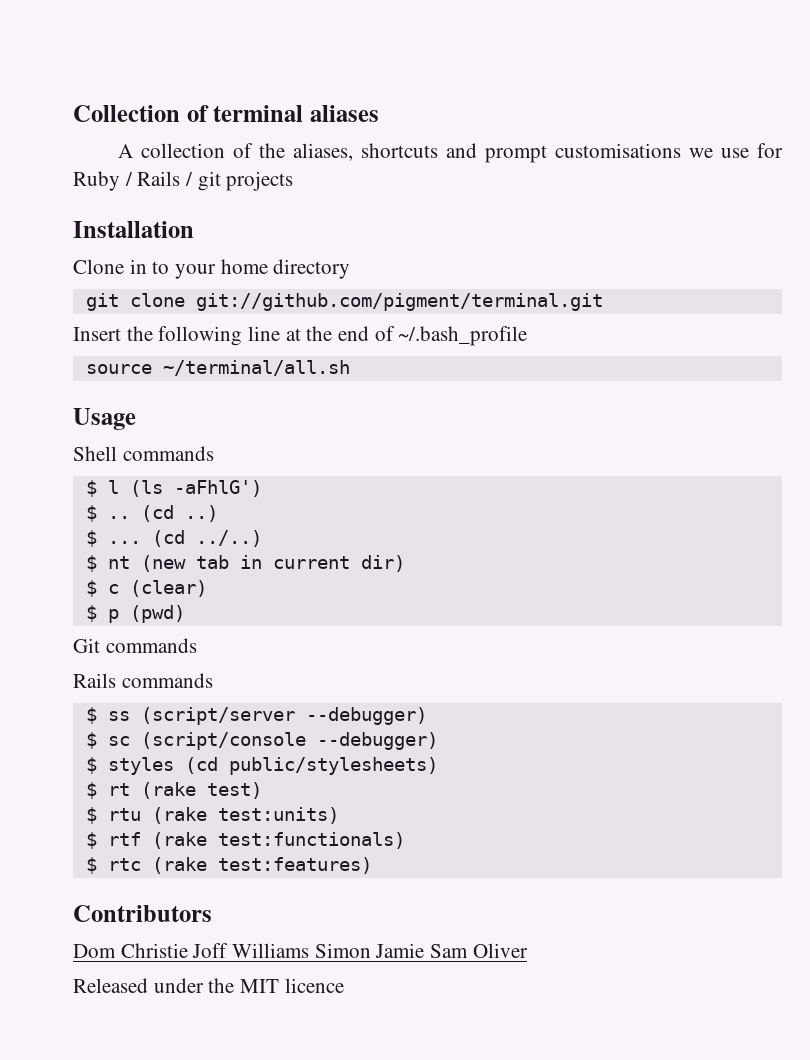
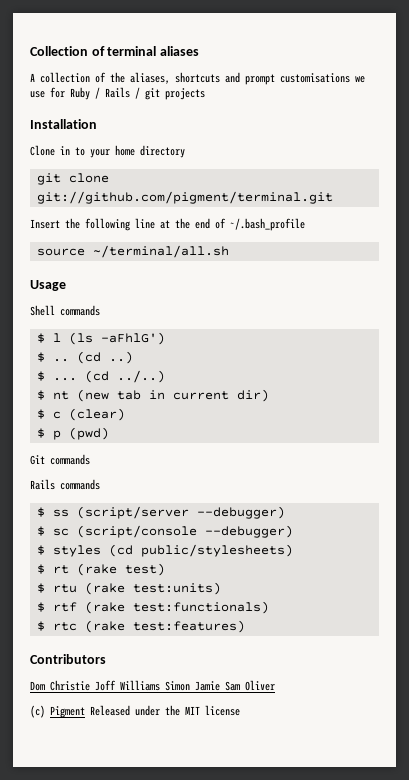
- Released under the MIT licence
+ (c) Pigment Released under the MIT license

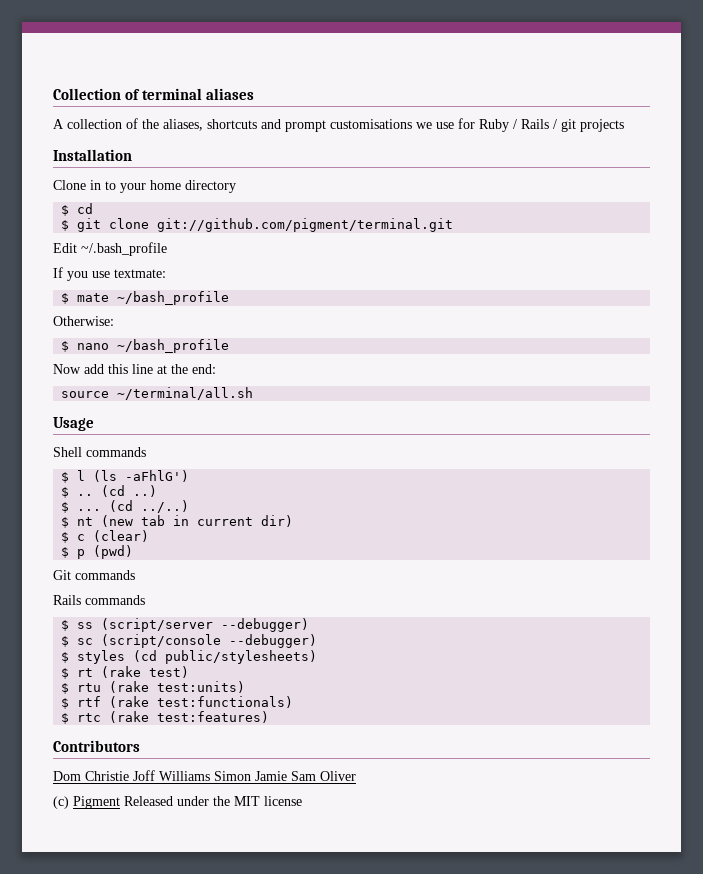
- git clone git://github.com/pigment/terminal.git
+ $ cd
+ $ git clone git://github.com/pigment/terminal.git
- Insert the following line at the end of ~/.bash_profile
+ Edit ~/.bash_profile
+ If you use textmate:
+ $ mate ~/bash_profile
+ Otherwise:
+ $ nano ~/bash_profile
+ Now add this line at the end:

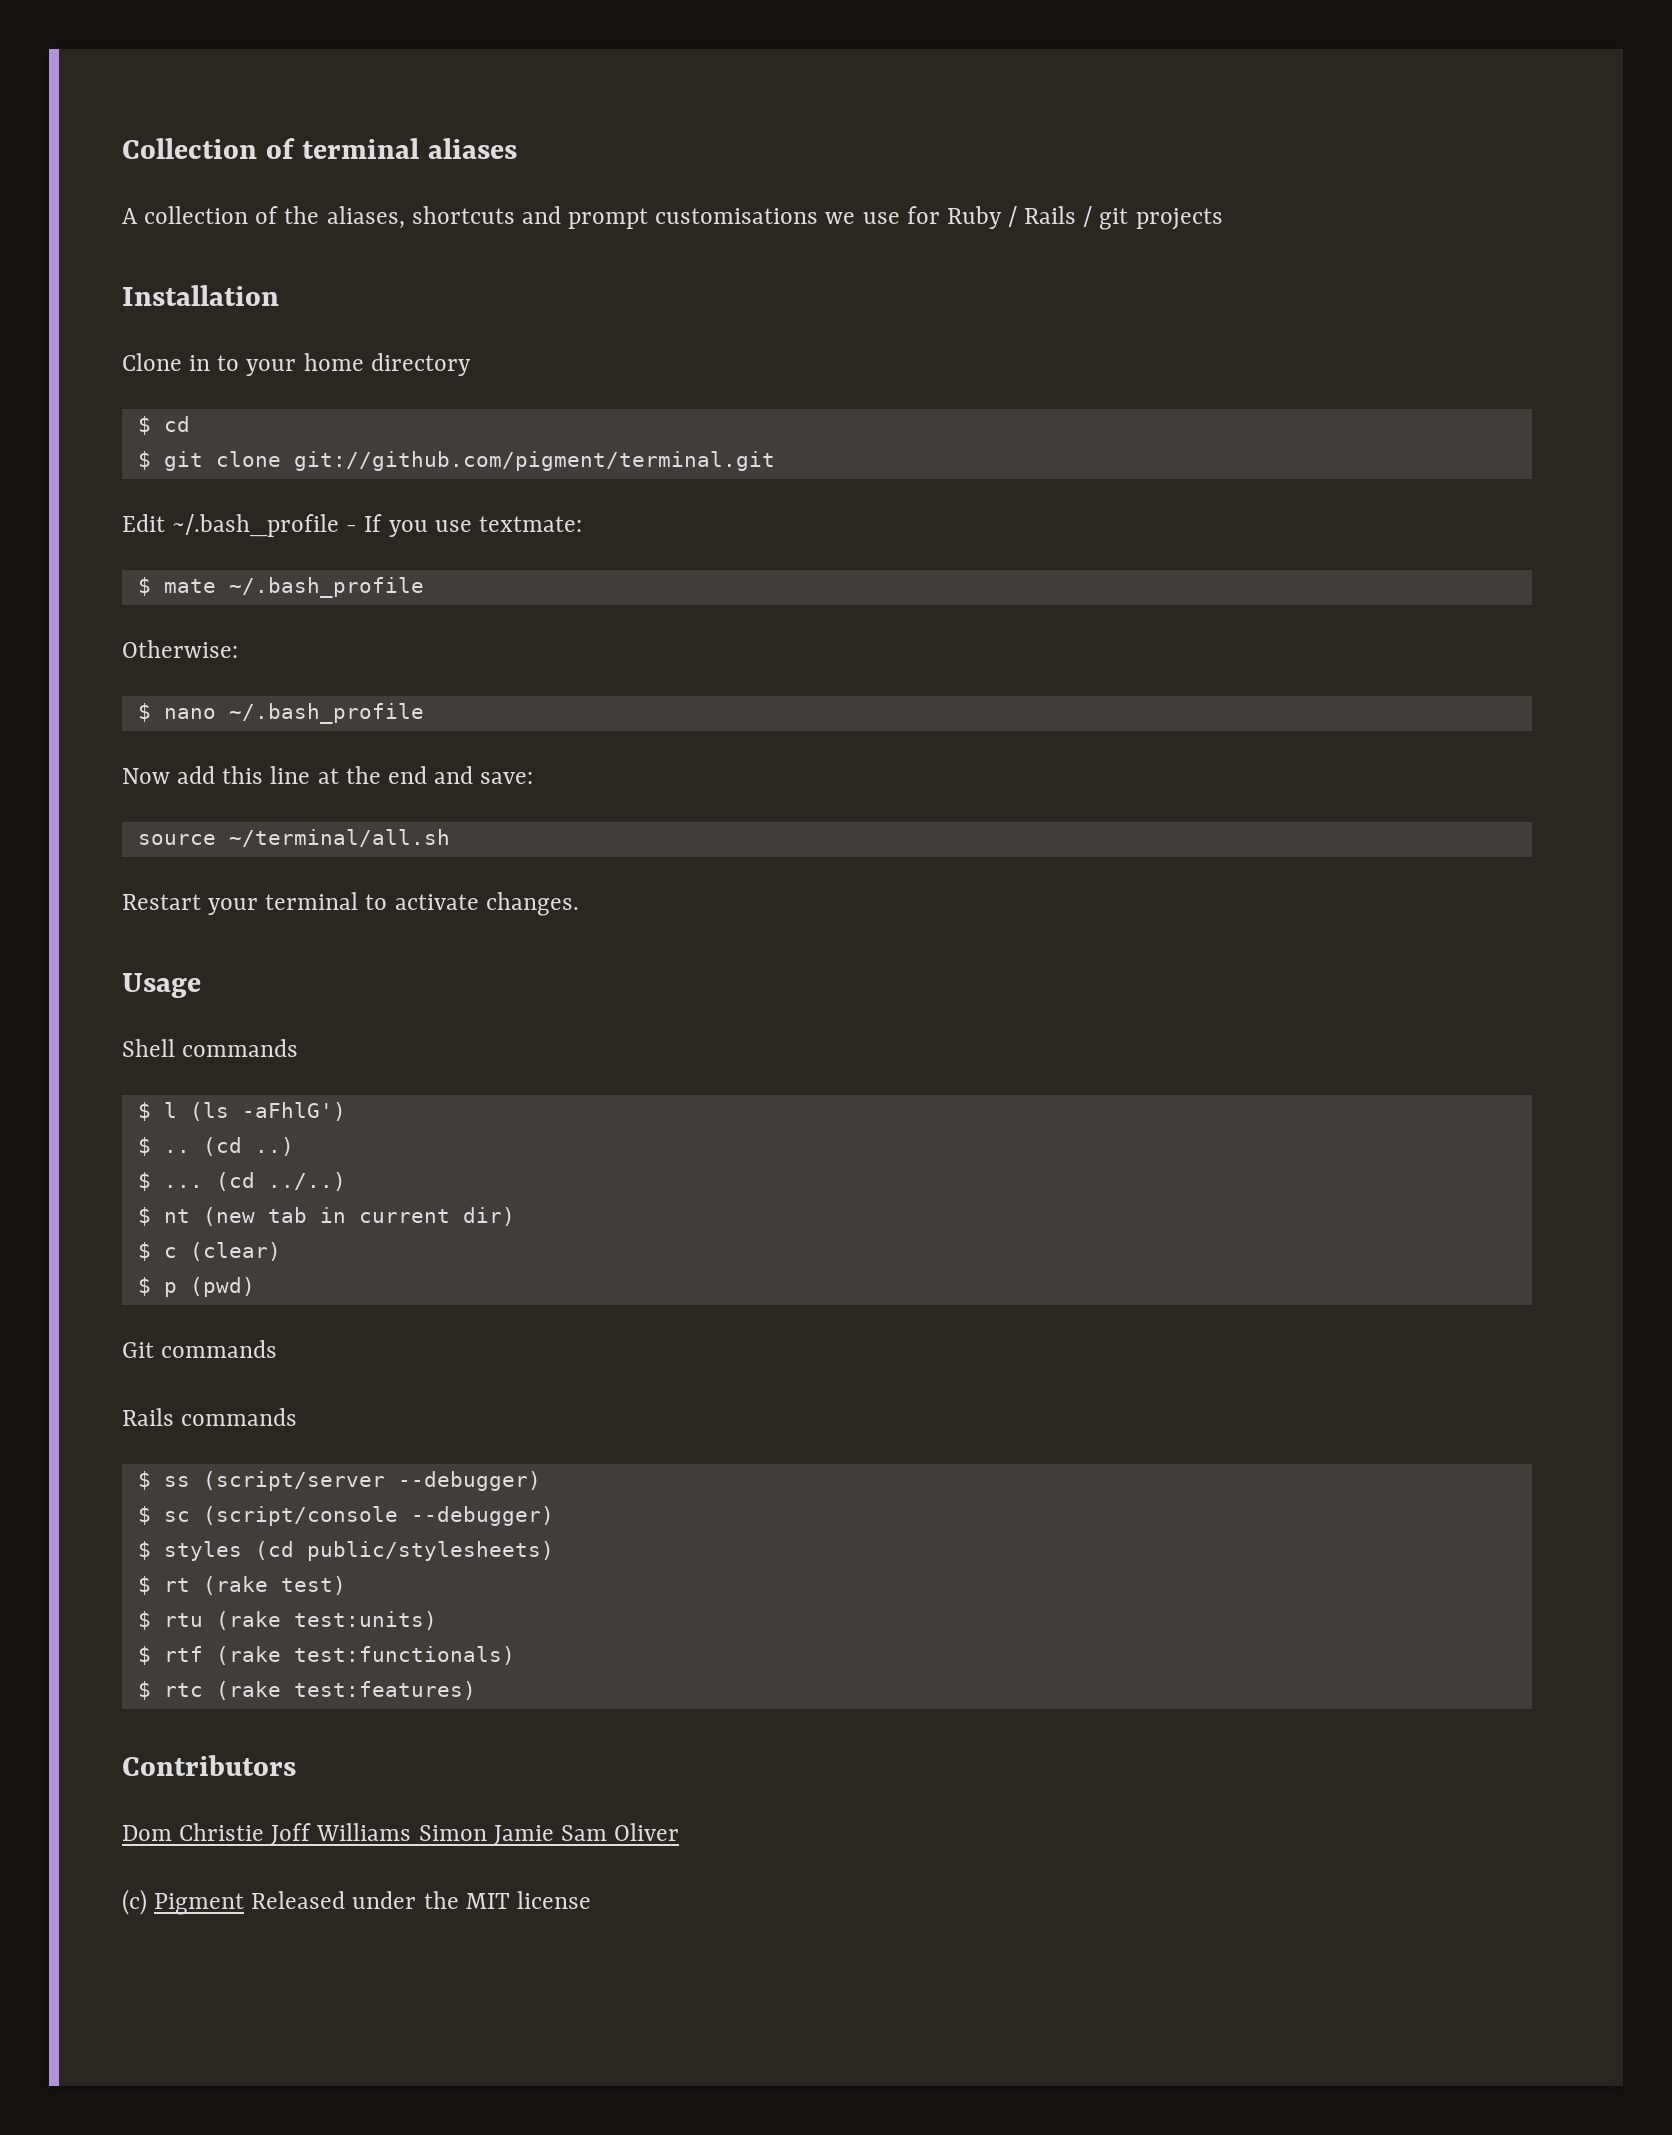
- Edit ~/.bash_profile
- If you use textmate:
+ Edit ~/.bash_profile - If you use textmate:
- $ mate ~/bash_profile
+ $ mate ~/.bash_profile
- $ nano ~/bash_profile
+ $ nano ~/.bash_profile
- Now add this line at the end:
+ Now add this line at the end and save:
+ Restart your terminal to activate changes.

